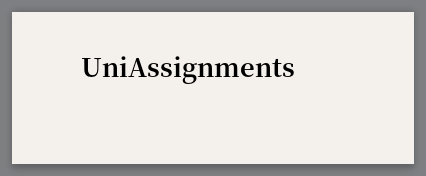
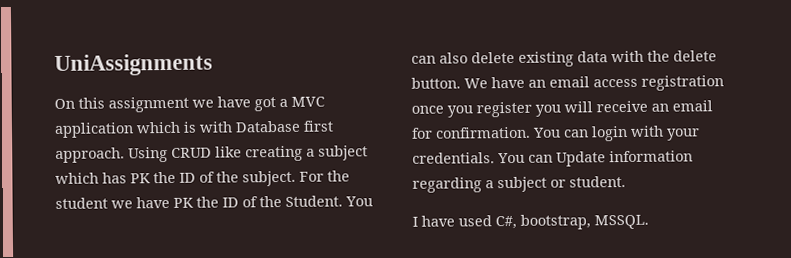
+ On this assignment we have got a MVC application which is with Database first approach. Using CRUD like creating a subject which has PK the ID of the subject. For the student we have PK the ID of the Student. You can also delete existing data with the delete button. We have an email access registration once you register you will receive an email for confirmation. You can login with your credentials. You can Update information regarding a subject or student.
+ I have used C#, bootstrap, MSSQL.

